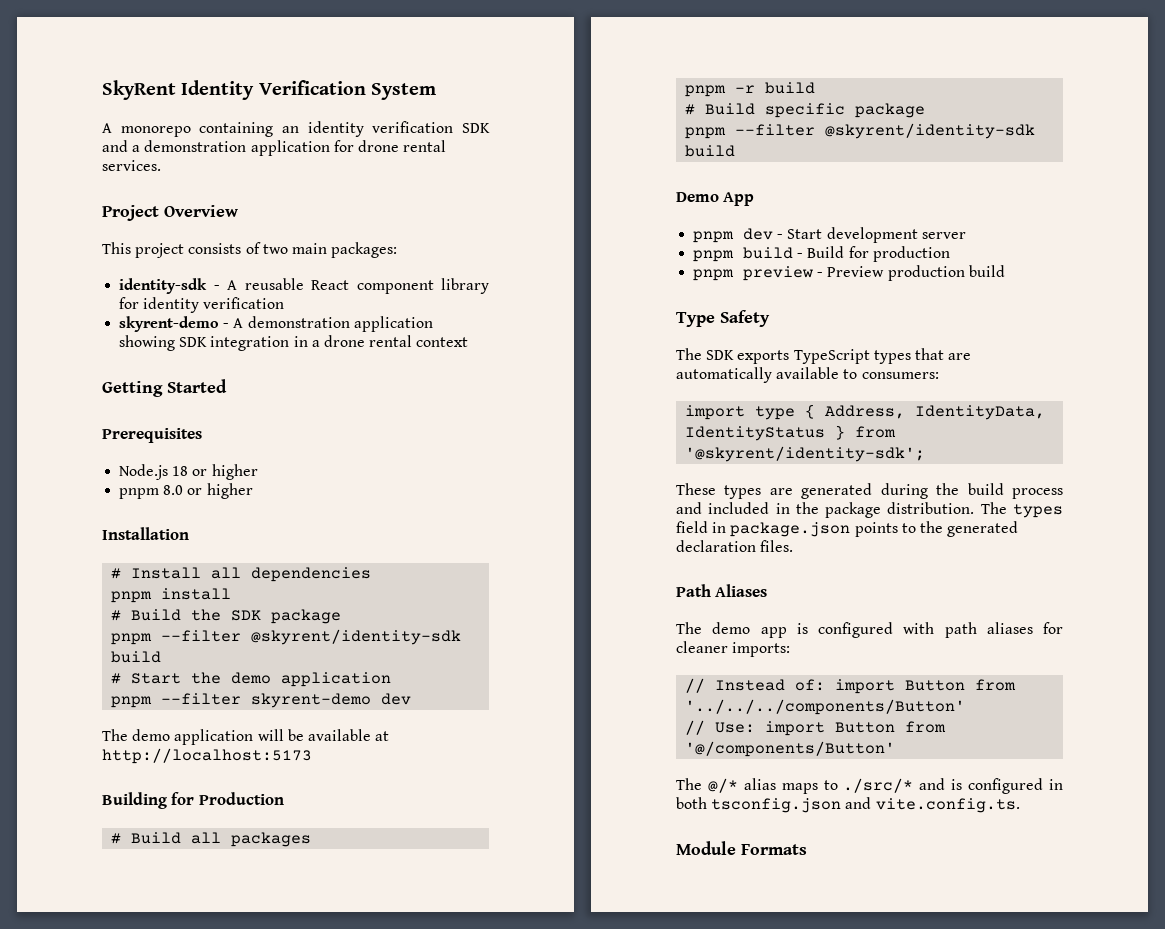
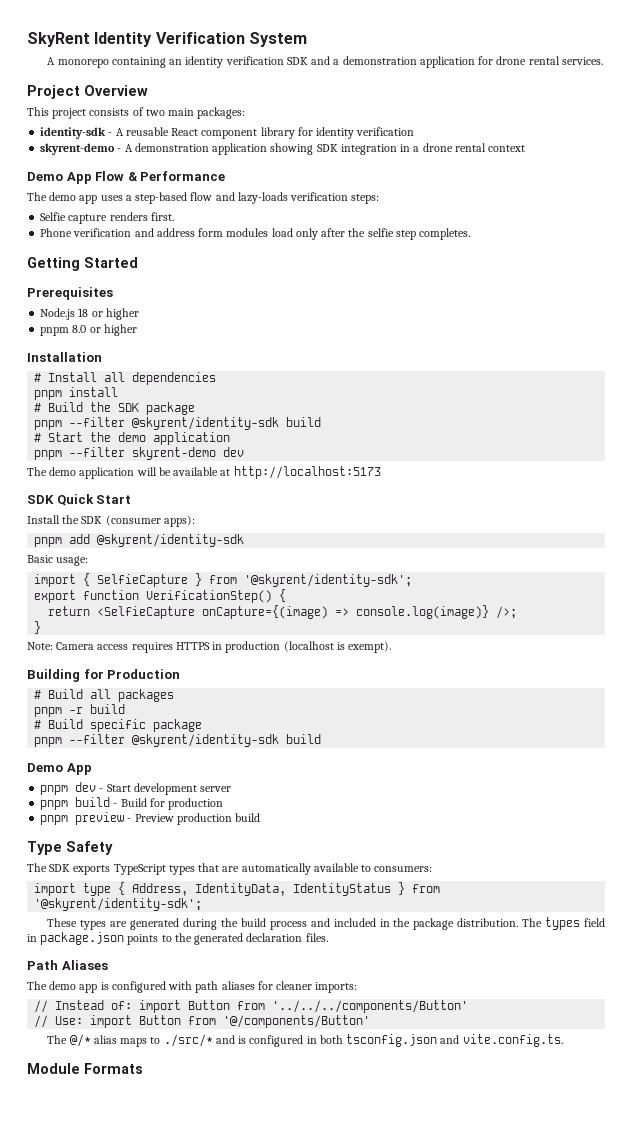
+ Demo App Flow & Performance
+ The demo app uses a step-based flow and lazy-loads verification steps:
+ Selfie capture renders first.
+ Phone verification and address form modules load only after the selfie step completes.
+ SDK Quick Start
+ Install the SDK (consumer apps):
+ pnpm add @skyrent/identity-sdk
+ Basic usage:
+ import { SelfieCapture } from '@skyrent/identity-sdk';
+ export function VerificationStep() {
+ return <SelfieCapture onCapture={(image) => console.log(image)} />;
+ }
+ Note: Camera access requires HTTPS in production (localhost is exempt).

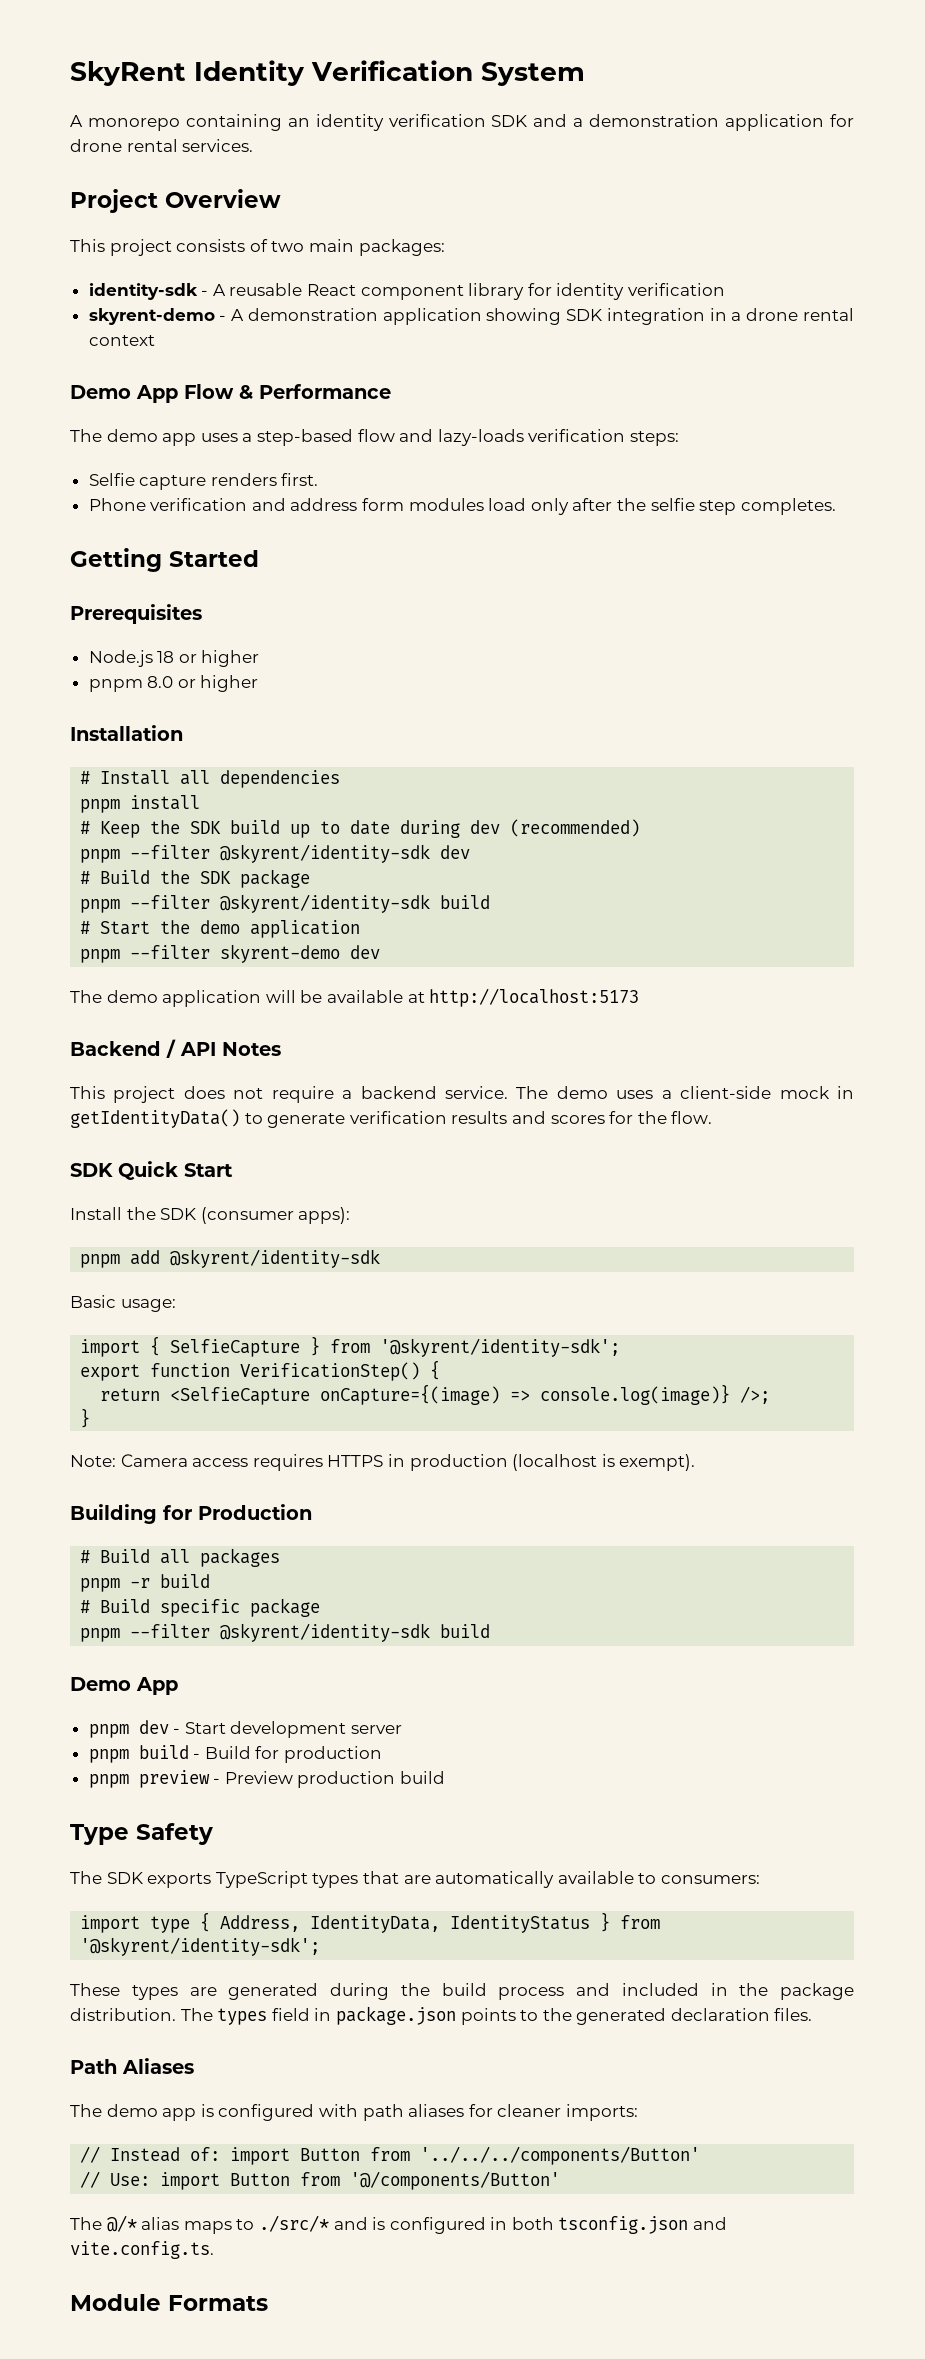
+ # Keep the SDK build up to date during dev (recommended)
+ pnpm --filter @skyrent/identity-sdk dev
+ Backend / API Notes
+ This project does not require a backend service. The demo uses a client-side mock in getIdentityData() to generate verification results and scores for the flow.

